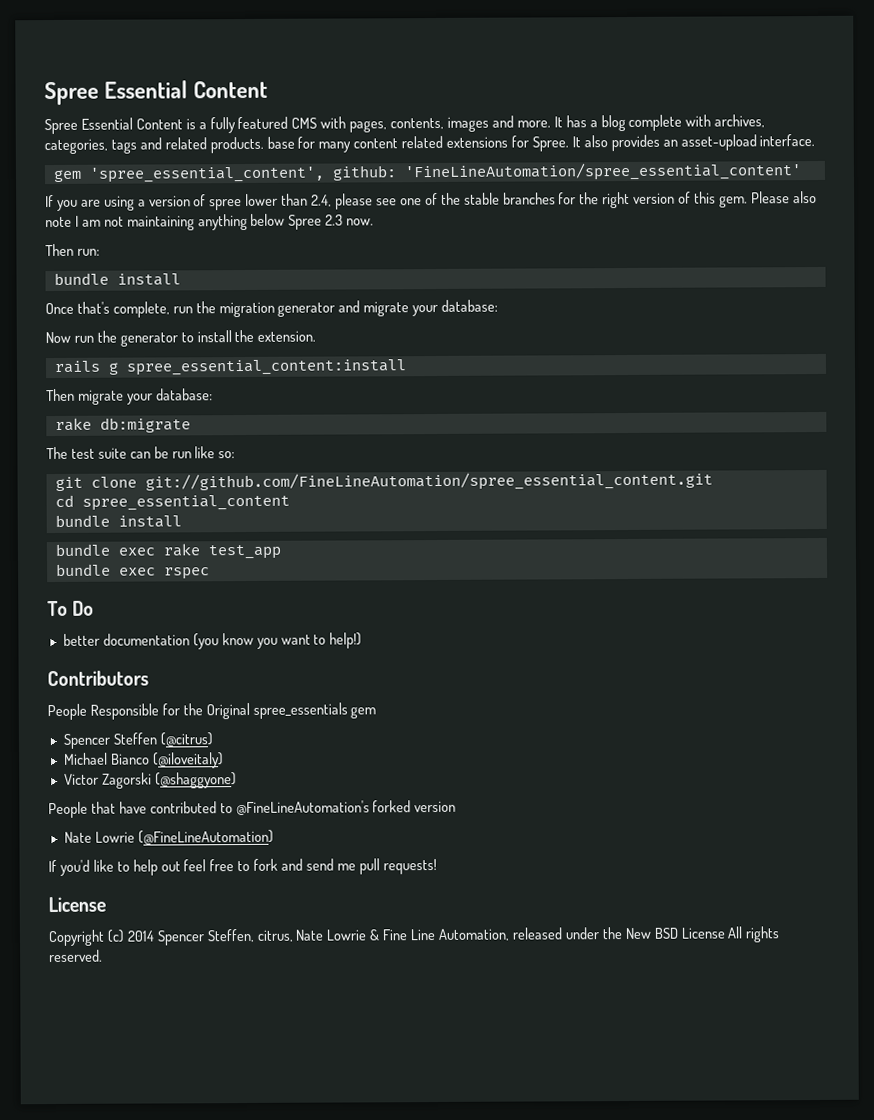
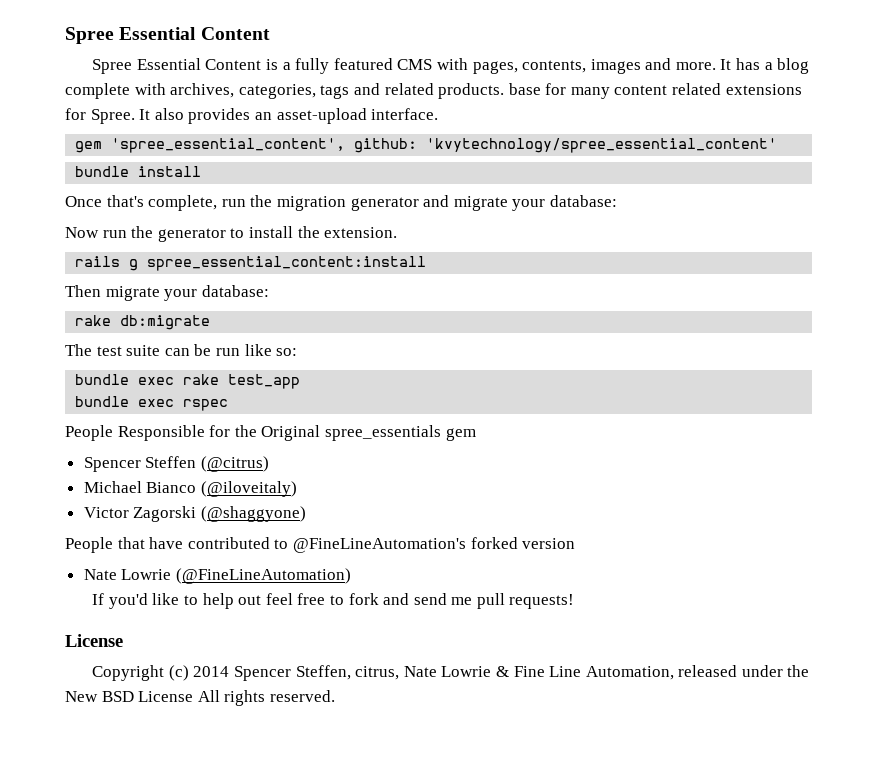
- gem 'spree_essential_content', github: 'FineLineAutomation/spree_essential_content'
- If you are using a version of spree lower than 2.4, please see one of the stable branches for the right version of this gem. Please also note I am not maintaining anything below Spree 2.3 now.
- Then run:
+ gem 'spree_essential_content', github: 'kvytechnology/spree_essential_content'
- git clone git://github.com/FineLineAutomation/spree_essential_content.git
- cd spree_essential_content
- bundle install
- To Do
- better documentation (you know you want to help!)
- Contributors

